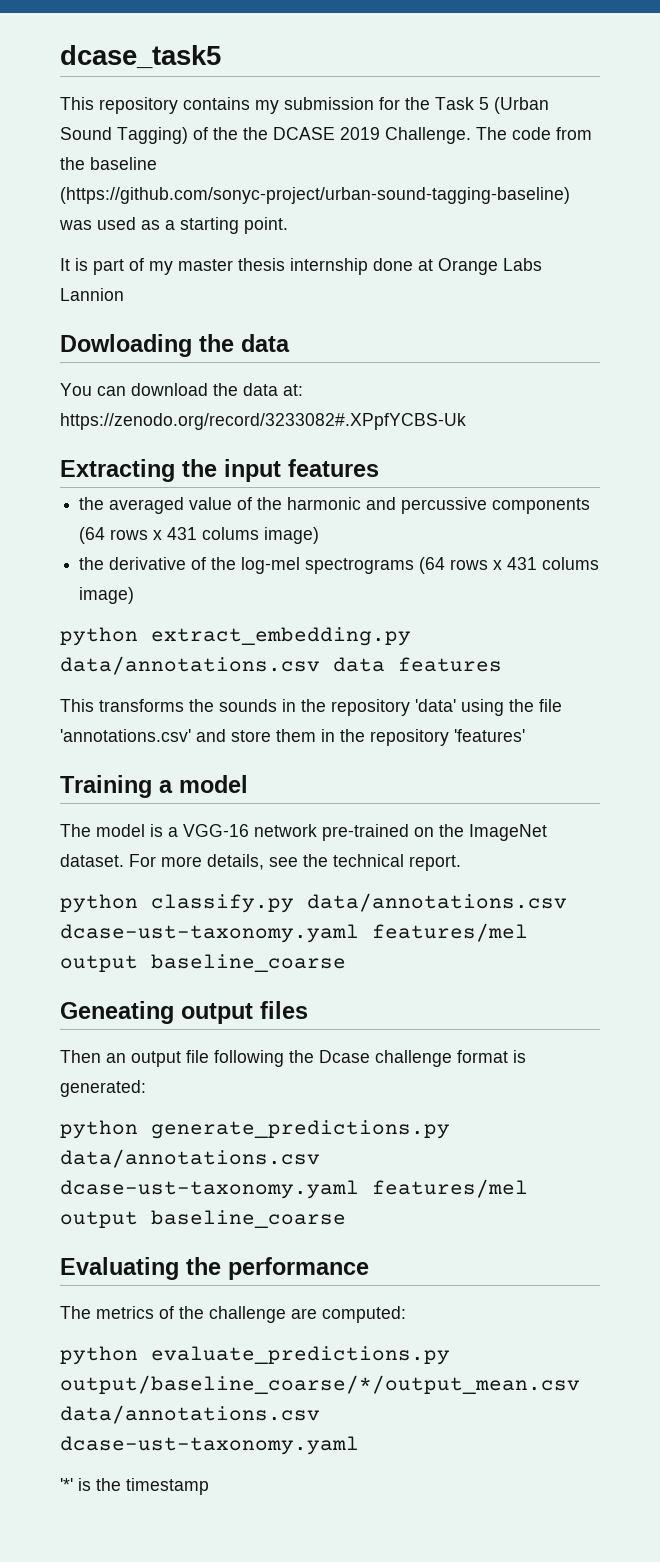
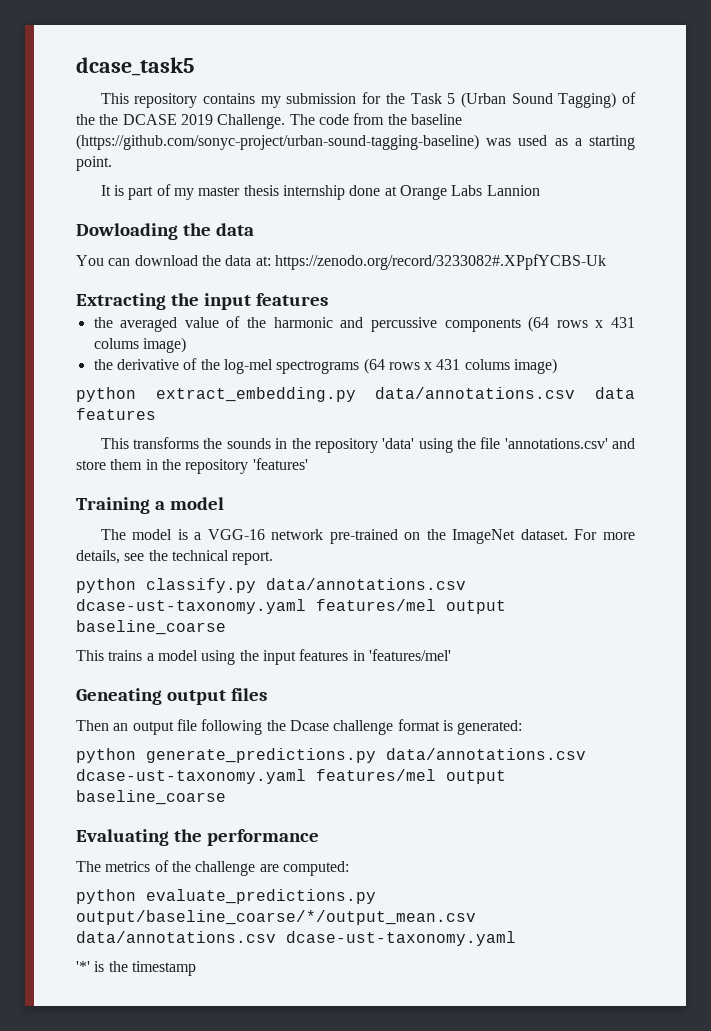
+ This trains a model using the input features in 'features/mel'

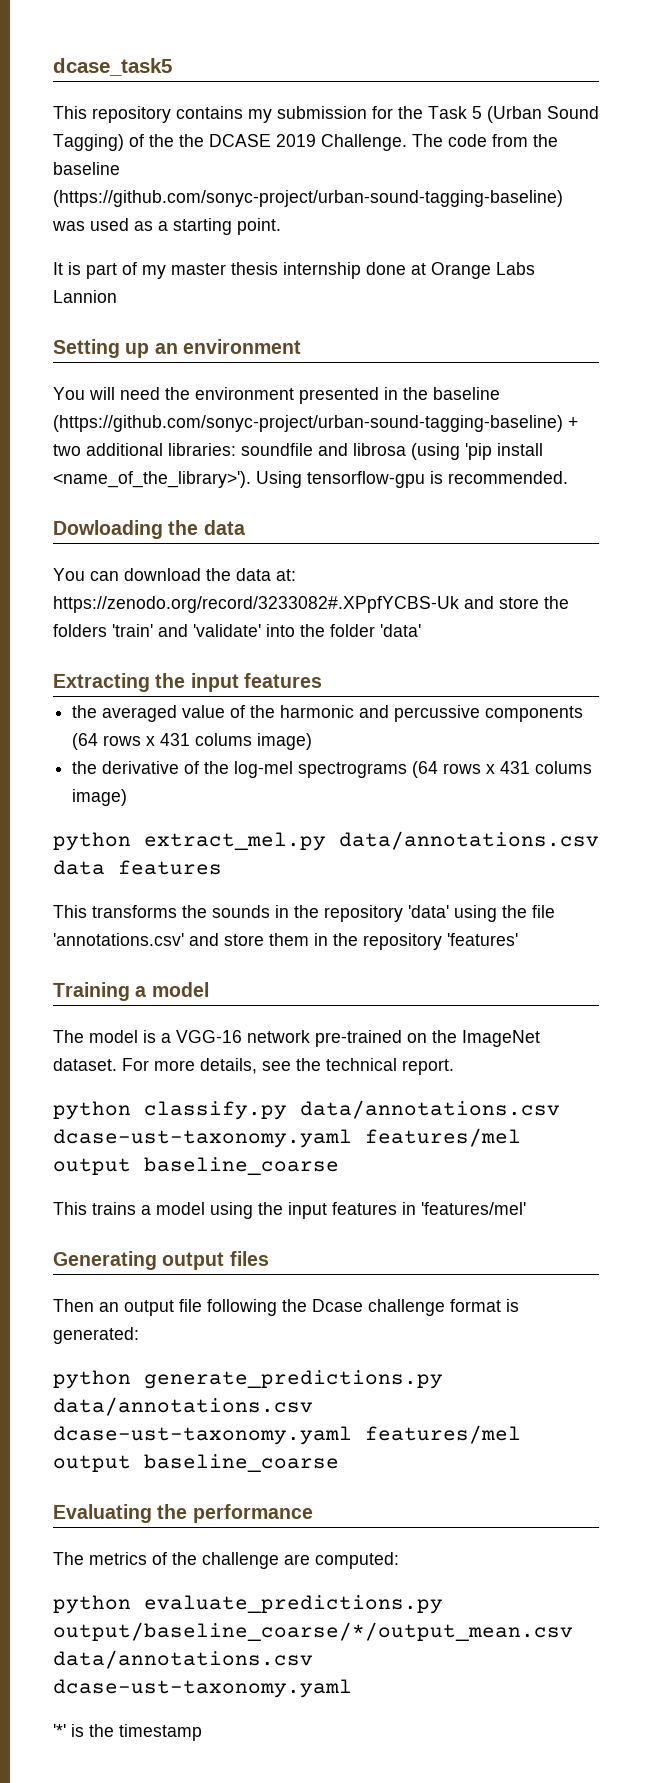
+ Setting up an environment
+ You will need the environment presented in the baseline (https://github.com/sonyc-project/urban-sound-tagging-baseline) + two additional libraries: soundfile and librosa (using 'pip install <name_of_the_library>'). Using tensorflow-gpu is recommended.
- You can download the data at: https://zenodo.org/record/3233082#.XPpfYCBS-Uk
+ You can download the data at: https://zenodo.org/record/3233082#.XPpfYCBS-Uk and store the folders 'train' and 'validate' into the folder 'data'
- python extract_embedding.py data/annotations.csv data features
+ python extract_mel.py data/annotations.csv data features
- Geneating output files
+ Generating output files

